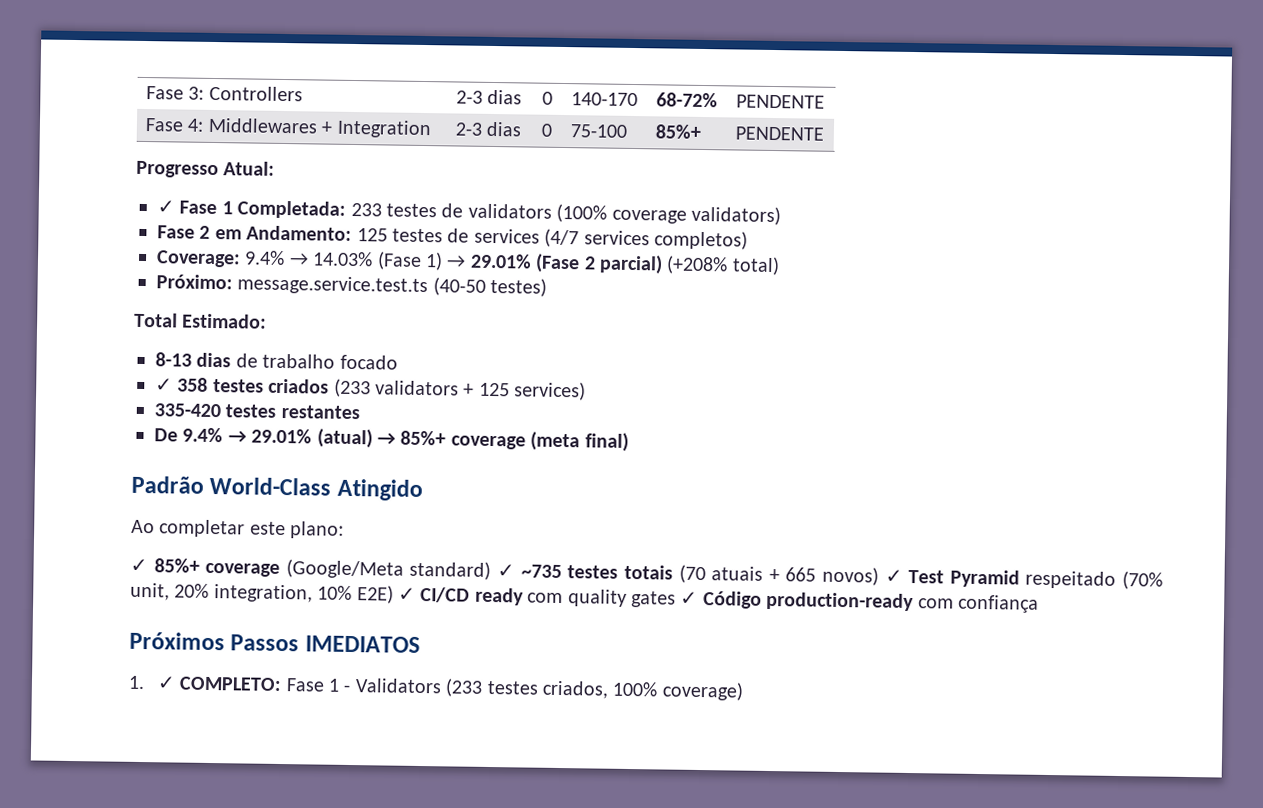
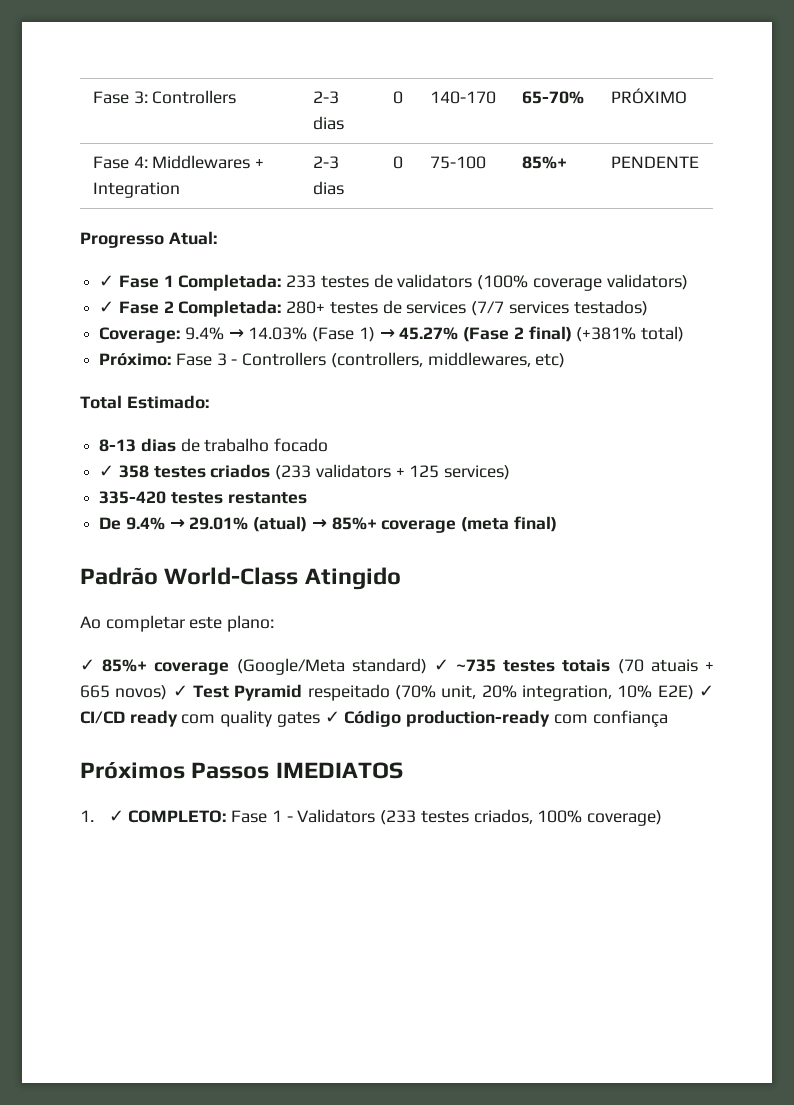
- Fase 3: Controllers | 2-3 dias | 0 | 140-170 | 68-72% | PENDENTE
+ Fase 3: Controllers | 2-3 dias | 0 | 140-170 | 65-70% | PRÓXIMO
- Fase 2 em Andamento: 125 testes de services (4/7 services completos)
+ ✓ Fase 2 Completada: 280+ testes de services (7/7 services testados)
- Coverage: 9.4% → 14.03% (Fase 1) → 29.01% (Fase 2 parcial) (+208% total)
+ Coverage: 9.4% → 14.03% (Fase 1) → 45.27% (Fase 2 final) (+381% total)
- Próximo: message.service.test.ts (40-50 testes)
+ Próximo: Fase 3 - Controllers (controllers, middlewares, etc)

